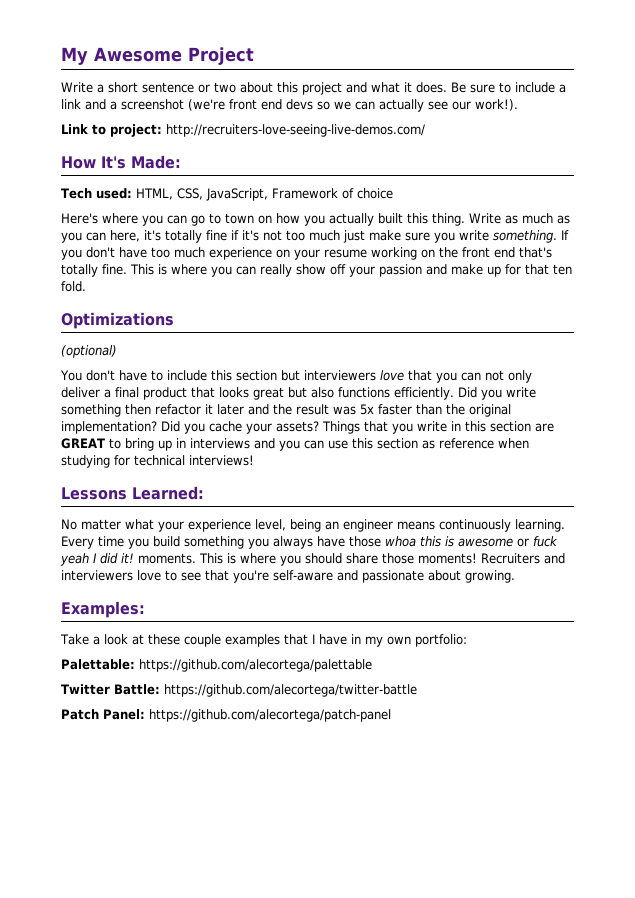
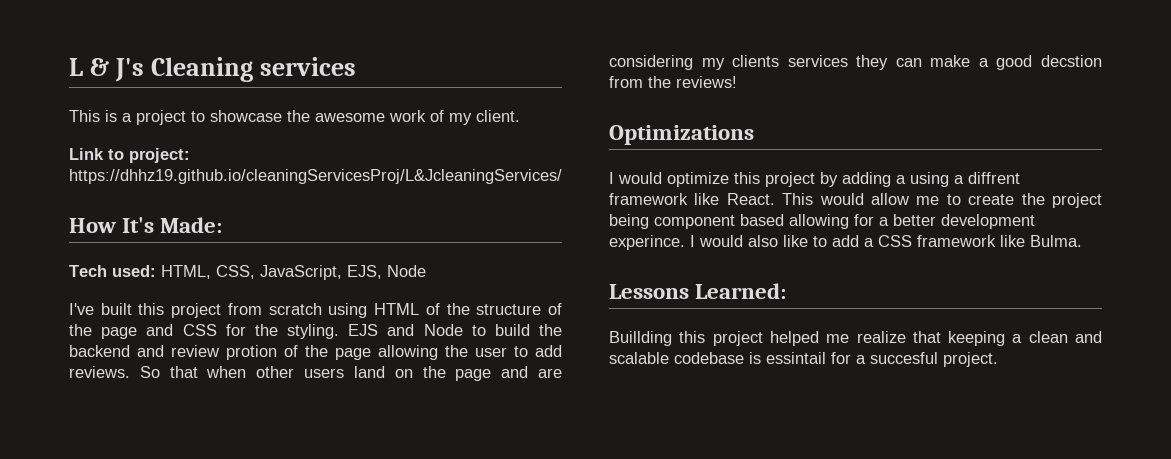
- My Awesome Project
- Write a short sentence or two about this project and what it does. Be sure to include a link and a screenshot (we're front end devs so we can actually see our work!).
+ L & J's Cleaning services
+ This is a project to showcase the awesome work of my client.
- Link to project: http://recruiters-love-seeing-live-demos.com/
+ Link to project: https://dhhz19.github.io/cleaningServicesProj/L&JcleaningServices/
- Tech used: HTML, CSS, JavaScript, Framework of choice
- Here's where you can go to town on how you actually built this thing. Write as much as you can here, it's totally fine if it's not too much just make sure you write something. If you don't have too much experience on your resume working on the front end that's totally fine. This is where you can really show off your passion and make up for that ten fold.
+ Tech used: HTML, CSS, JavaScript, EJS, Node
+ I've built this project from scratch using HTML of the structure of the page and CSS for the styling. EJS and Node to build the backend and review protion of the page allowing the user to add reviews. So that when other users land on the page and are considering my clients services they can make a good decstion from the reviews!
  Optimizations
- (optional)
- You don't have to include this section but interviewers love that you can not only deliver a final product that looks great but also functions efficiently. Did you write something then refactor it later and the result was 5x faster than the original implementation? Did you cache your assets? Things that you write in this section are GREAT to bring up in interviews and you can use this section as reference when studying for technical interviews!
+ I would optimize this project by adding a using a diffrent framework like React. This would allow me to create the project being component based allowing for a better development experince. I would also like to add a CSS framework like Bulma.
  Lessons Learned:
- No matter what your experience level, being an engineer means continuously learning. Every time you build something you always have those whoa this is awesome or fuck yeah I did it! moments. This is where you should share those moments! Recruiters and interviewers love to see that you're self-aware and passionate about growing.
- Examples:
- Take a look at these couple examples that I have in my own portfolio:
- Palettable: https://github.com/alecortega/palettable
- Twitter Battle: https://github.com/alecortega/twitter-battle
- Patch Panel: https://github.com/alecortega/patch-panel
+ Buillding this project helped me realize that keeping a clean and scalable codebase is essintail for a succesful project.

